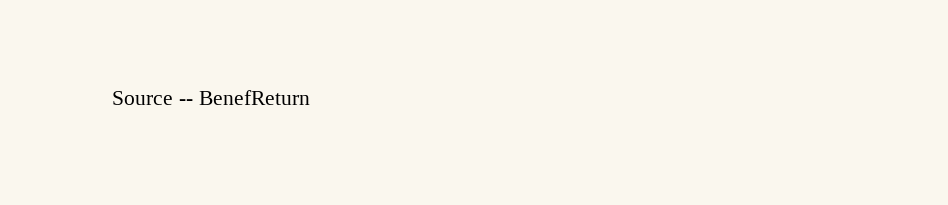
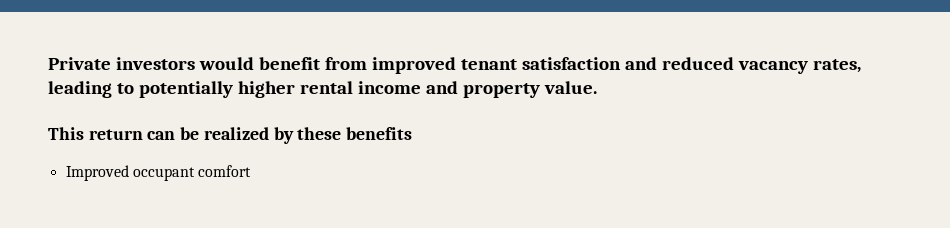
- Source -- BenefReturn
+ Private investors would benefit from improved tenant satisfaction and reduced vacancy rates, leading to potentially higher rental income and property value.
+ This return can be realized by these benefits
+ Improved occupant comfort

